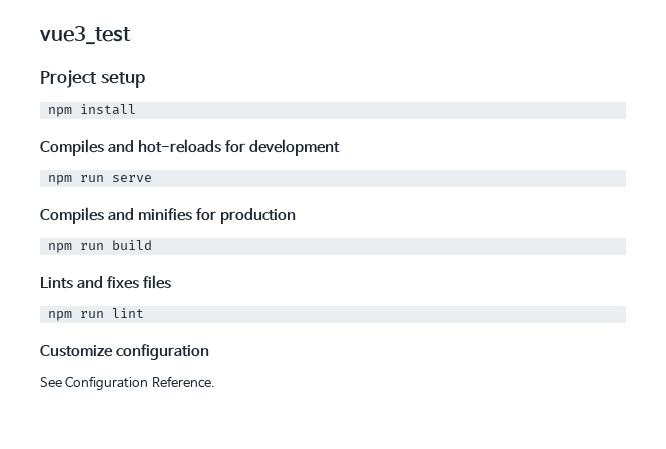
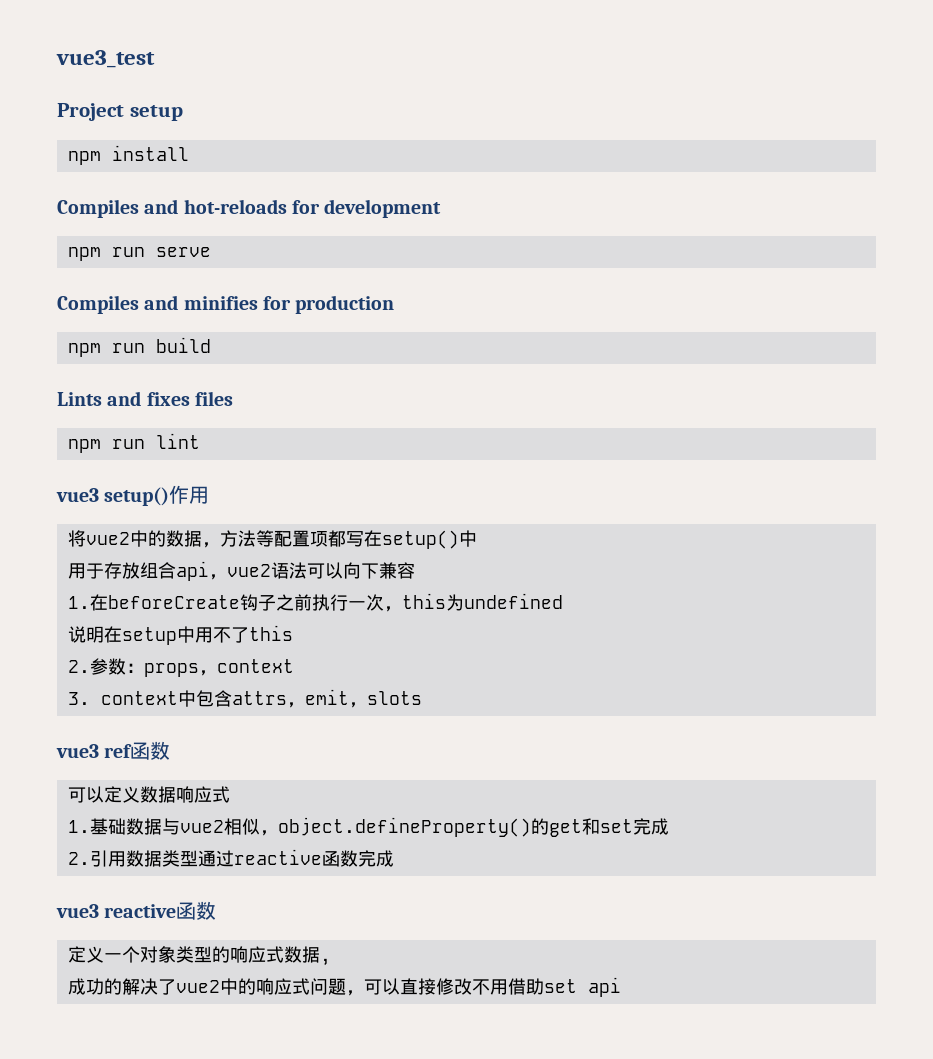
- Customize configuration
- See Configuration Reference.
+ vue3 setup()作用
+ 将vue2中的数据，方法等配置项都写在setup()中
+ 用于存放组合api，vue2语法可以向下兼容
+ 1.在beforeCreate钩子之前执行一次，this为undefined
+ 说明在setup中用不了this
+ 2.参数：props，context
+ 3. context中包含attrs，emit，slots
+ vue3 ref函数
+ 可以定义数据响应式
+ 1.基础数据与vue2相似，object.defineProperty()的get和set完成
+ 2.引用数据类型通过reactive函数完成
+ vue3 reactive函数
+ 定义一个对象类型的响应式数据,
+ 成功的解决了vue2中的响应式问题，可以直接修改不用借助set api

